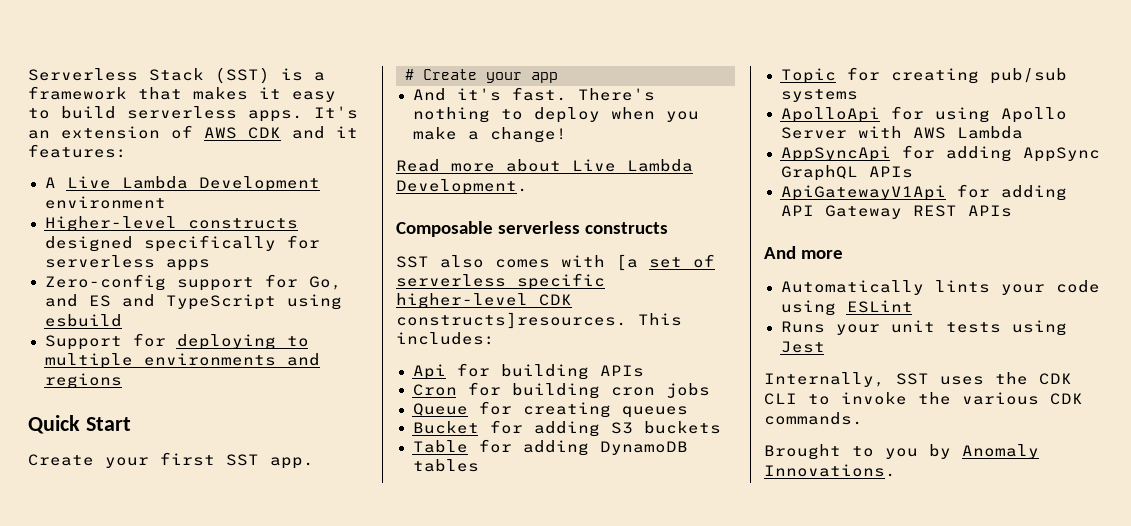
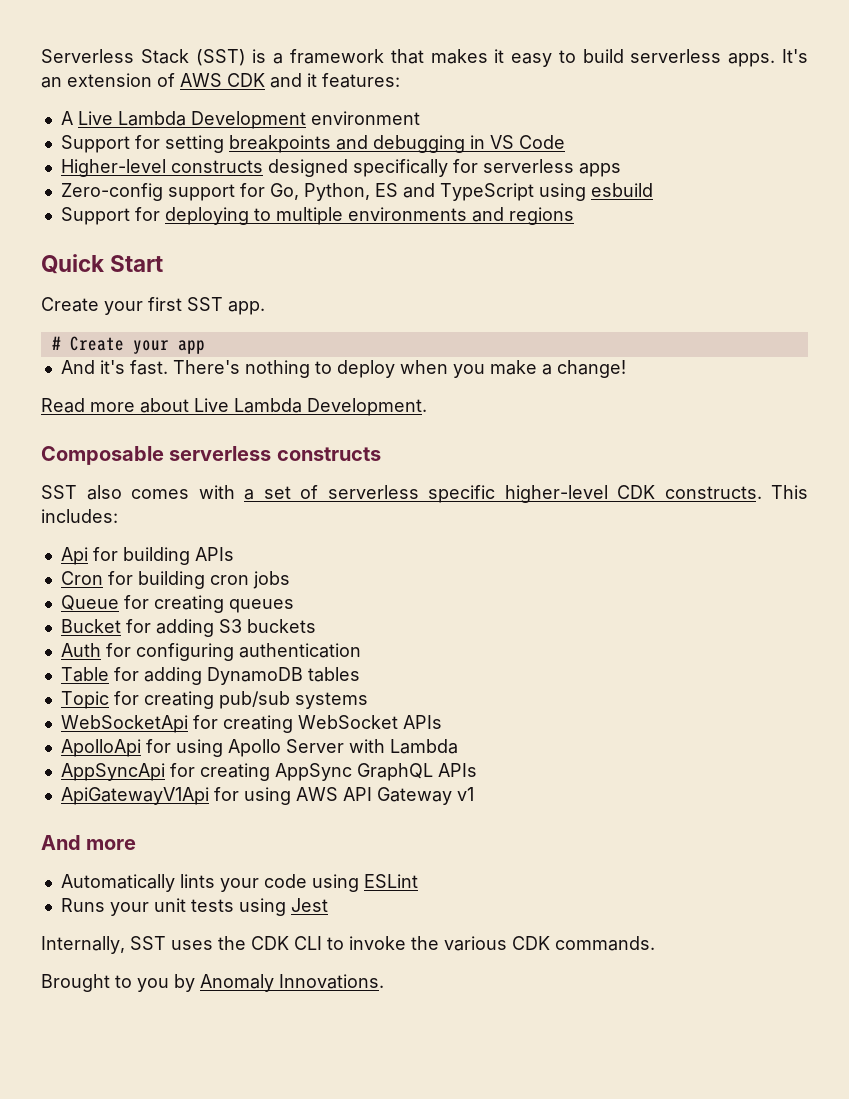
+ Support for setting breakpoints and debugging in VS Code
- Zero-config support for Go, and ES and TypeScript using esbuild
+ Zero-config support for Go, Python, ES and TypeScript using esbuild
- SST also comes with [a set of serverless specific higher-level CDK constructs]resources.
+ SST also comes with a set of serverless specific higher-level CDK constructs.
+ Auth for configuring authentication
+ WebSocketApi for creating WebSocket APIs
- ApolloApi for using Apollo Server with AWS Lambda
+ ApolloApi for using Apollo Server with Lambda
- AppSyncApi for adding AppSync GraphQL APIs
+ AppSyncApi for creating AppSync GraphQL APIs
- ApiGatewayV1Api for adding API Gateway REST APIs
+ ApiGatewayV1Api for using AWS API Gateway v1

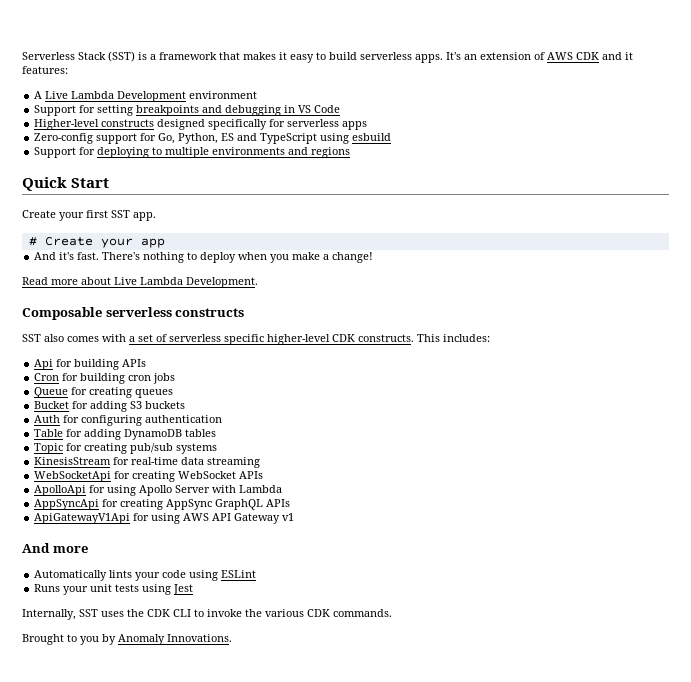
+ KinesisStream for real-time data streaming

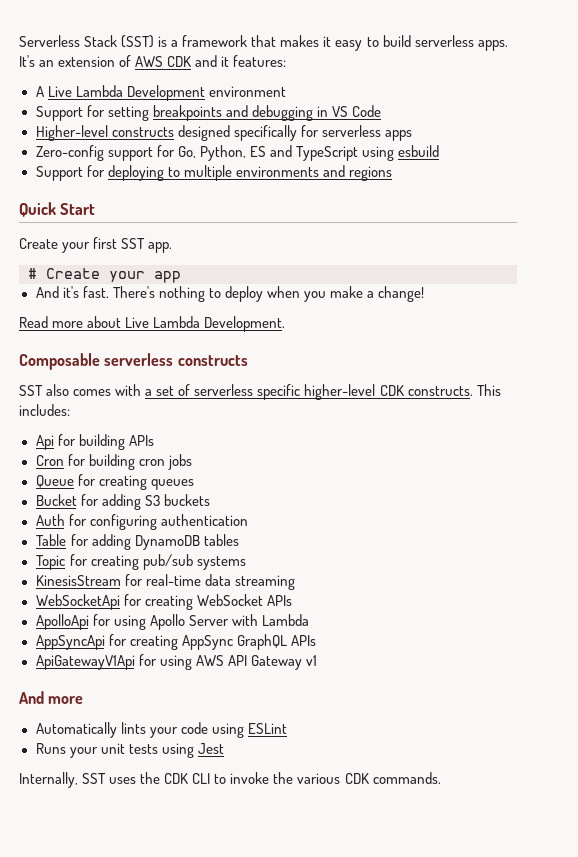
- Brought to you by Anomaly Innovations.

